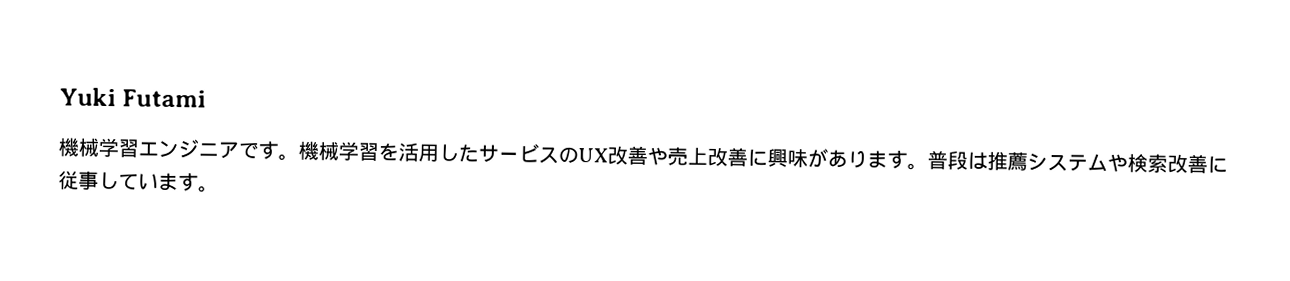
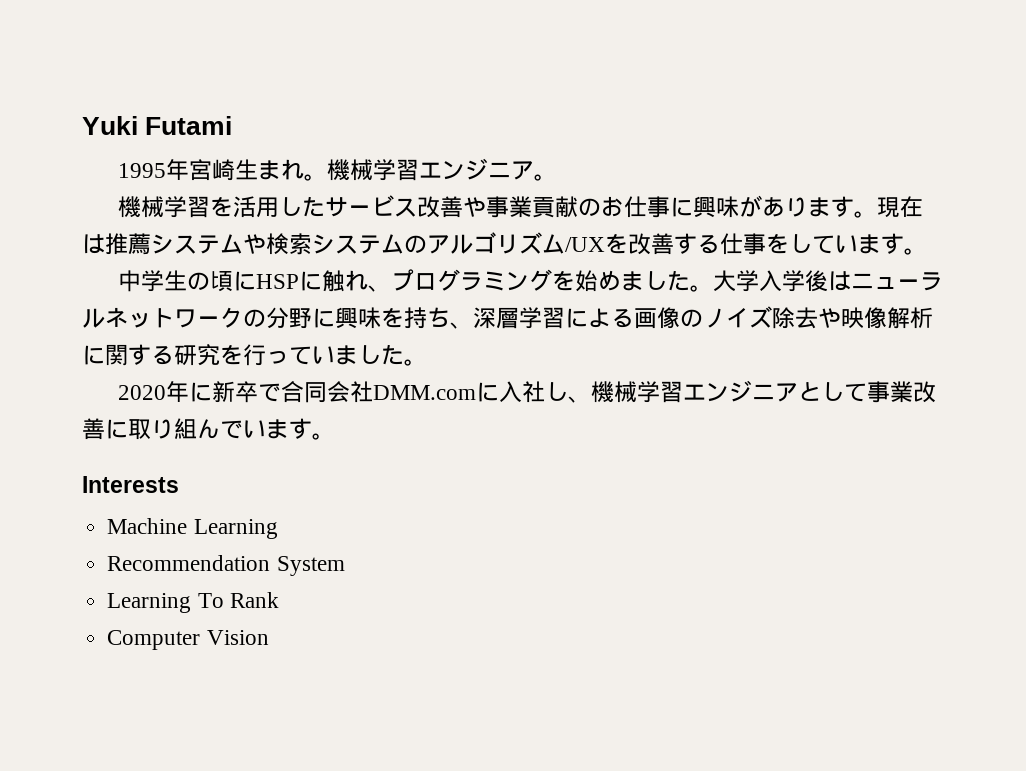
- 機械学習エンジニアです。機械学習を活用したサービスのUX改善や売上改善に興味があります。
+ 1995年宮崎生まれ。機械学習エンジニア。
+ 機械学習を活用したサービス改善や事業貢献のお仕事に興味があります。
- 普段は推薦システムや検索改善に従事しています。
+ 現在は推薦システムや検索システムのアルゴリズム/UXを改善する仕事をしています。
+ 中学生の頃にHSPに触れ、プログラミングを始めました。大学入学後はニューラルネットワークの分野に興味を持ち、深層学習による画像のノイズ除去や映像解析に関する研究を行っていました。
+ 2020年に新卒で合同会社DMM.comに入社し、機械学習エンジニアとして事業改善に取り組んでいます。
+ Interests
+ Machine Learning
+ Recommendation System
+ Learning To Rank
+ Computer Vision

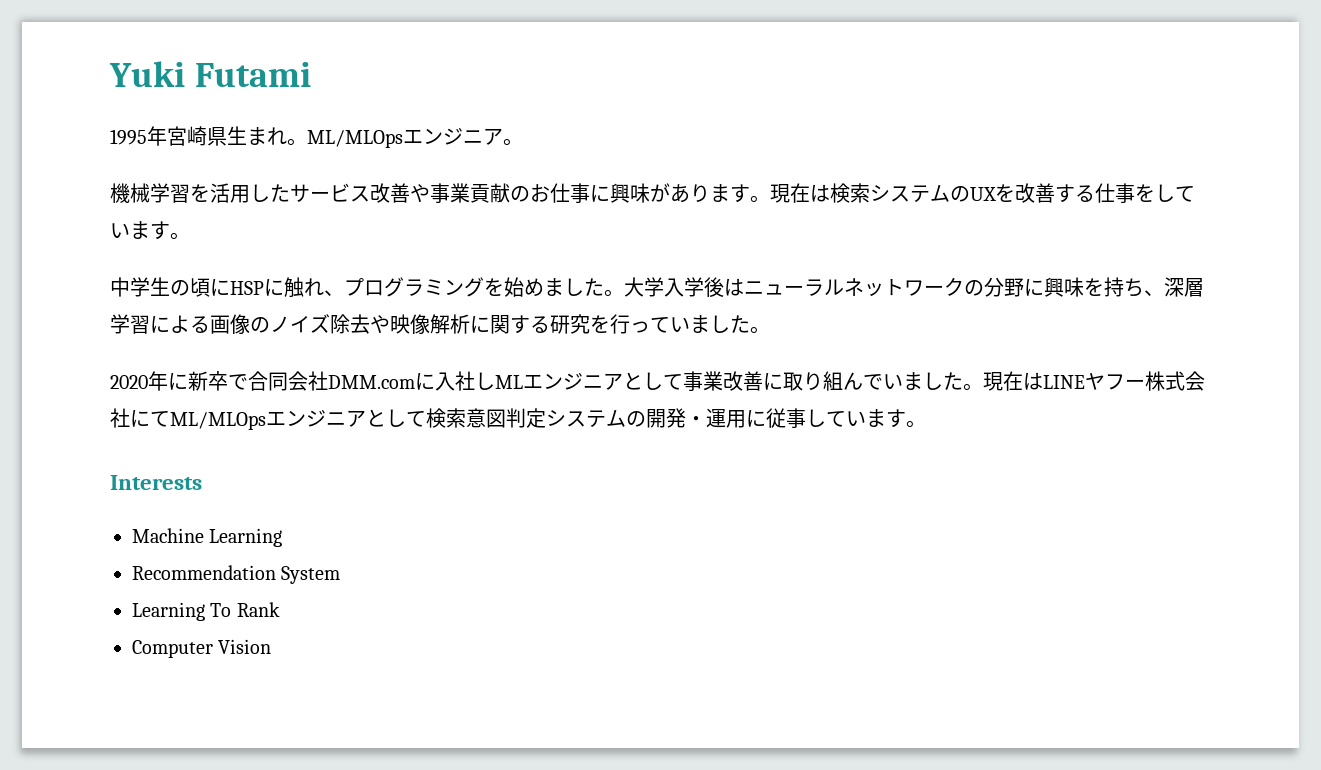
- 1995年宮崎生まれ。
+ 1995年宮崎県生まれ。
- 機械学習エンジニア。
+ ML/MLOpsエンジニア。
- 現在は推薦システムや検索システムのアルゴリズム/UXを改善する仕事をしています。
+ 現在は検索システムのUXを改善する仕事をしています。
- 2020年に新卒で合同会社DMM.comに入社し、機械学習エンジニアとして事業改善に取り組んでいます。
+ 2020年に新卒で合同会社DMM.comに入社しMLエンジニアとして事業改善に取り組んでいました。現在はLINEヤフー株式会社にてML/MLOpsエンジニアとして検索意図判定システムの開発・運用に従事しています。

